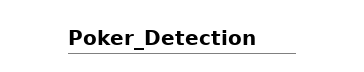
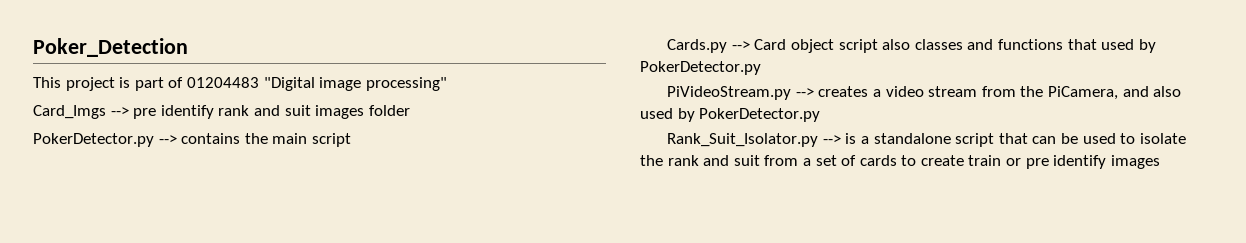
+ This project is part of 01204483 "Digital image processing"
+ Card_Imgs --> pre identify rank and suit images folder
+ PokerDetector.py --> contains the main script
+ Cards.py --> Card object script also classes and functions that used by PokerDetector.py
+ PiVideoStream.py --> creates a video stream from the PiCamera, and also used by PokerDetector.py
+ Rank_Suit_Isolator.py --> is a standalone script that can be used to isolate the rank and suit from a set of cards to create train or pre identify images

